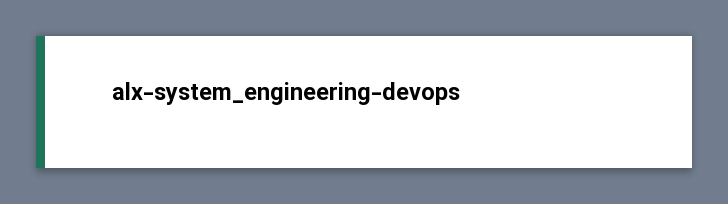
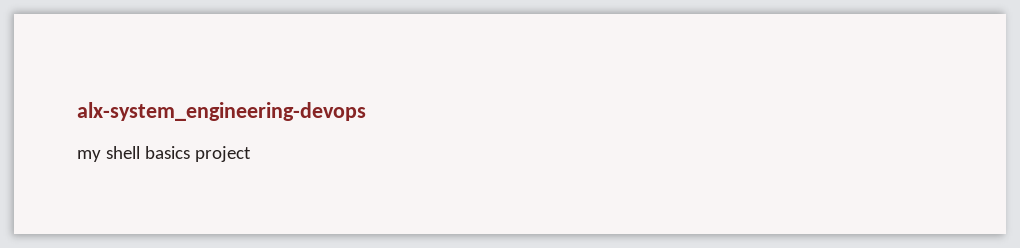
+ my shell basics project

